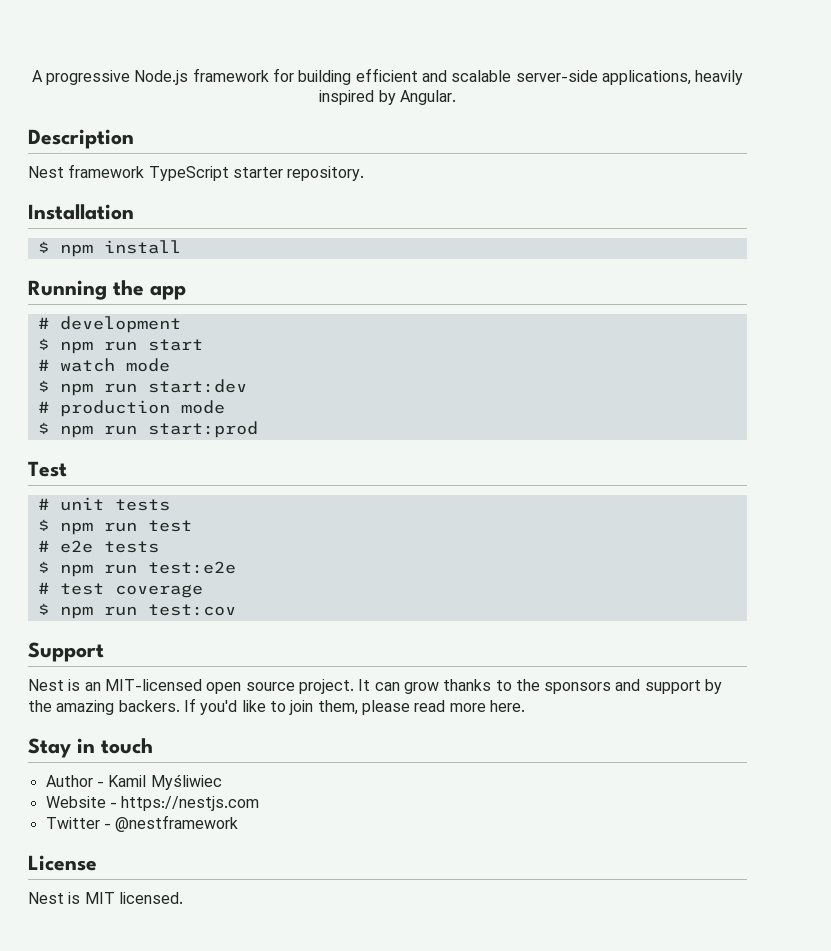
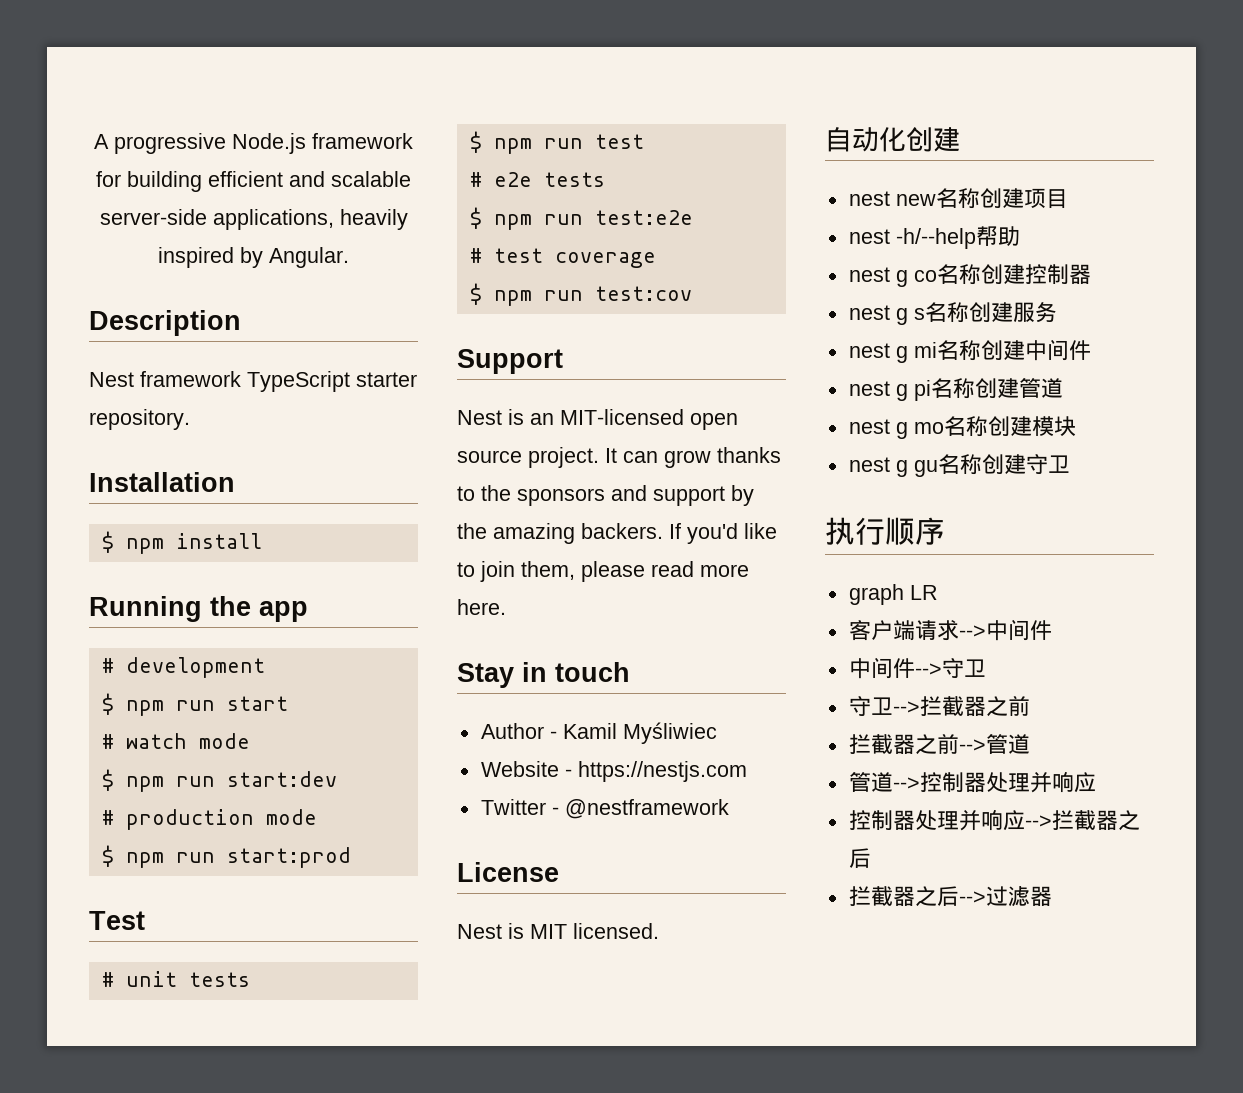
+ 自动化创建
+ nest new名称创建项目
+ nest -h/--help帮助
+ nest g co名称创建控制器
+ nest g s名称创建服务
+ nest g mi名称创建中间件
+ nest g pi名称创建管道
+ nest g mo名称创建模块
+ nest g gu名称创建守卫
+ 执行顺序
+ graph LR
+ 客户端请求-->中间件
+ 中间件-->守卫
+ 守卫-->拦截器之前
+ 拦截器之前-->管道
+ 管道-->控制器处理并响应
+ 控制器处理并响应-->拦截器之后
+ 拦截器之后-->过滤器

